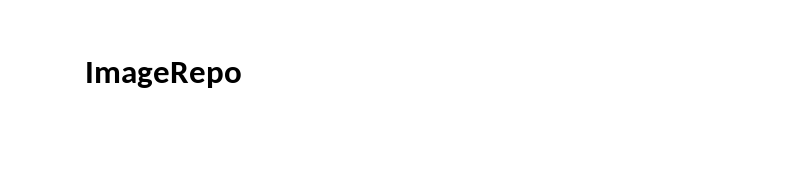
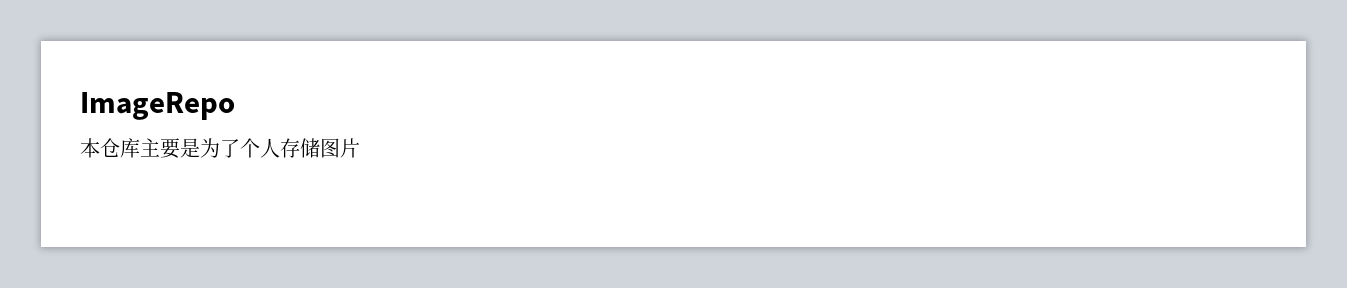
+ 本仓库主要是为了个人存储图片

